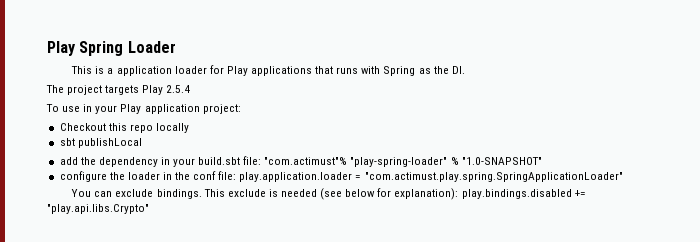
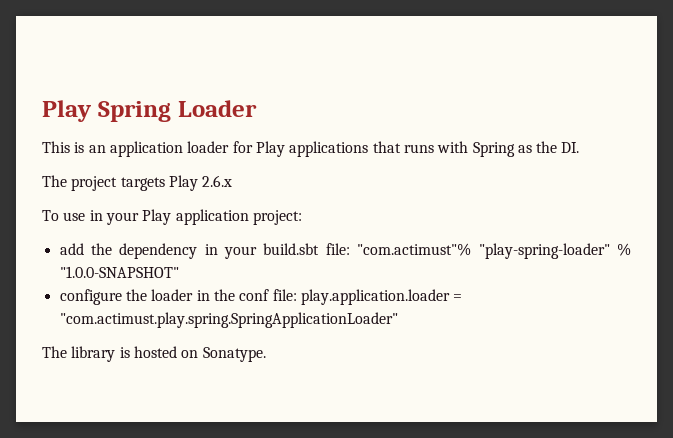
- This is a application loader for Play applications that runs with Spring as the DI.
+ This is an application loader for Play applications that runs with Spring as the DI.
- The project targets Play 2.5.4
+ The project targets Play 2.6.x
- Checkout this repo locally
- sbt publishLocal
- add the dependency in your build.sbt file: "com.actimust"% "play-spring-loader" % "1.0-SNAPSHOT"
+ add the dependency in your build.sbt file: "com.actimust"% "play-spring-loader" % "1.0.0-SNAPSHOT"
- You can exclude bindings. This exclude is needed (see below for explanation): play.bindings.disabled += "play.api.libs.Crypto"
+ The library is hosted on Sonatype.

